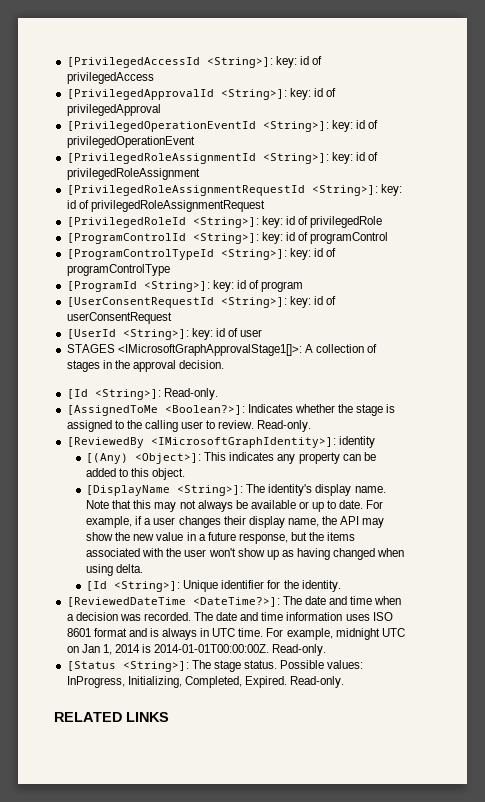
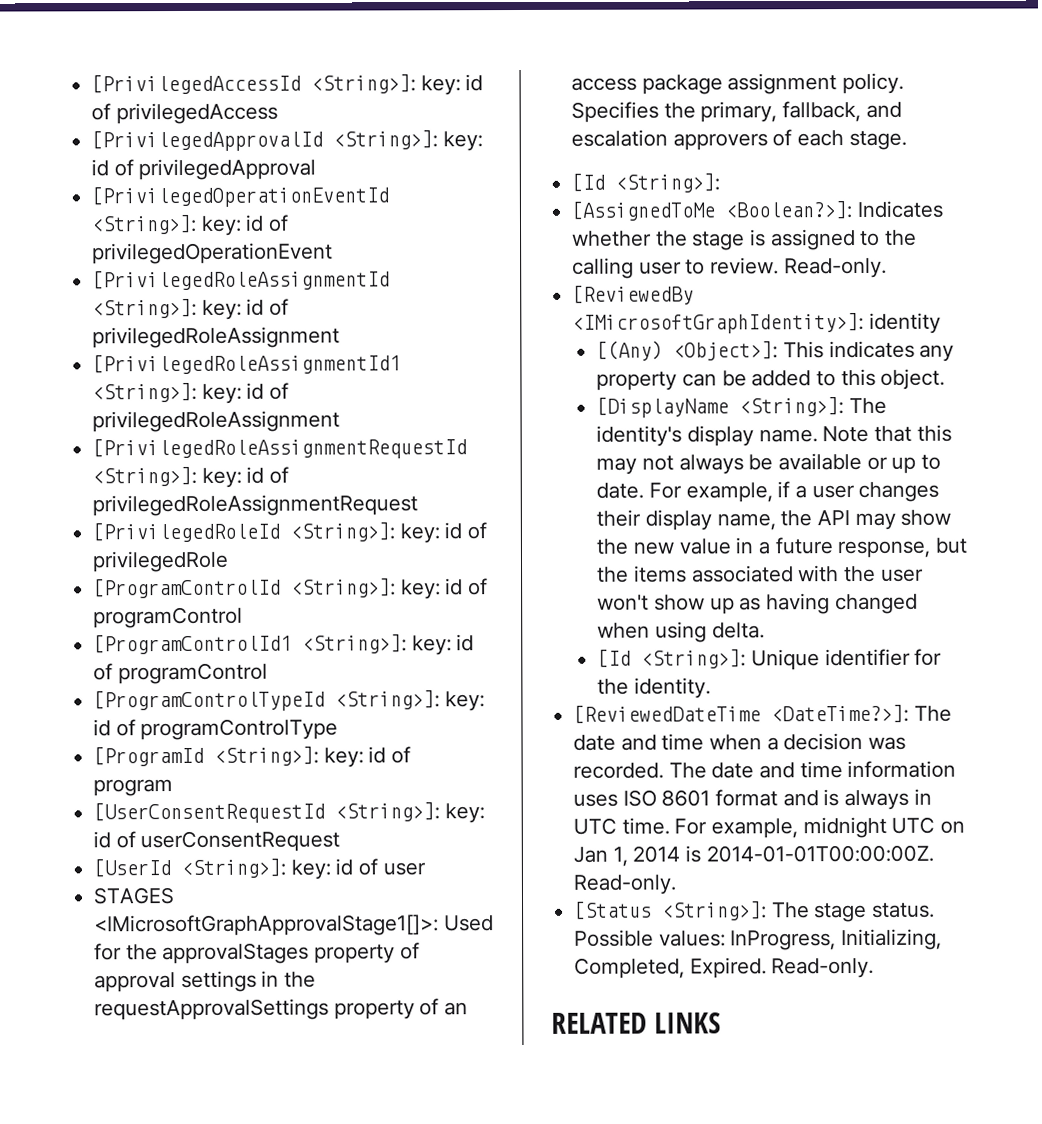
+ [PrivilegedRoleAssignmentId1 <String>]: key: id of privilegedRoleAssignment
+ [ProgramControlId1 <String>]: key: id of programControl
- STAGES <IMicrosoftGraphApprovalStage1[]>: A collection of stages in the approval decision.
- [Id <String>]: Read-only.
+ STAGES <IMicrosoftGraphApprovalStage1[]>: Used for the approvalStages property of approval settings in the requestApprovalSettings property of an access package assignment policy. Specifies the primary, fallback, and escalation approvers of each stage.
+ [Id <String>]:

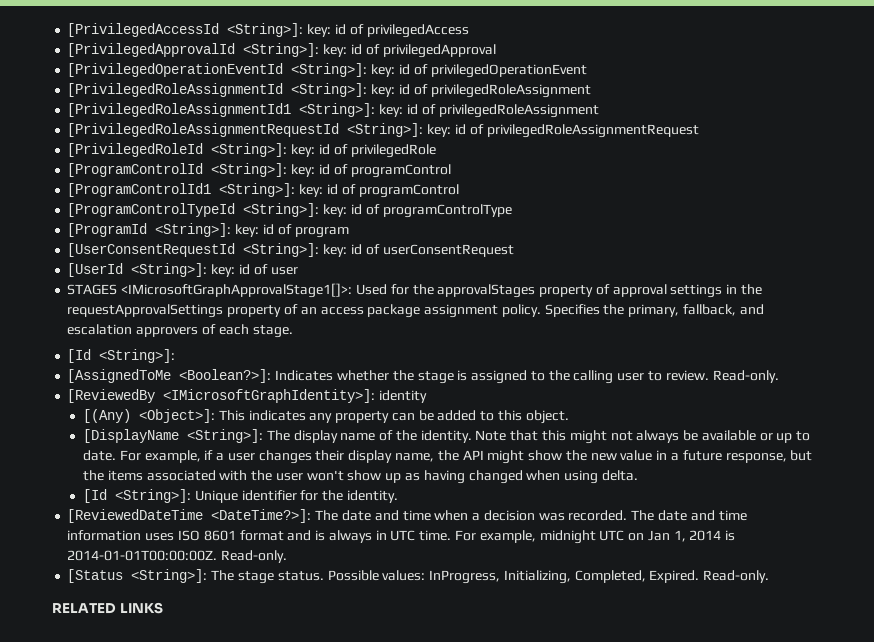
- [DisplayName <String>]: The identity's display name.
+ [DisplayName <String>]: The display name of the identity.
- Note that this may not always be available or up to date.
+ Note that this might not always be available or up to date.
- For example, if a user changes their display name, the API may show the new value in a future response, but the items associated with the user won't show up as having changed when using delta.
+ For example, if a user changes their display name, the API might show the new value in a future response, but the items associated with the user won't show up as having changed when using delta.

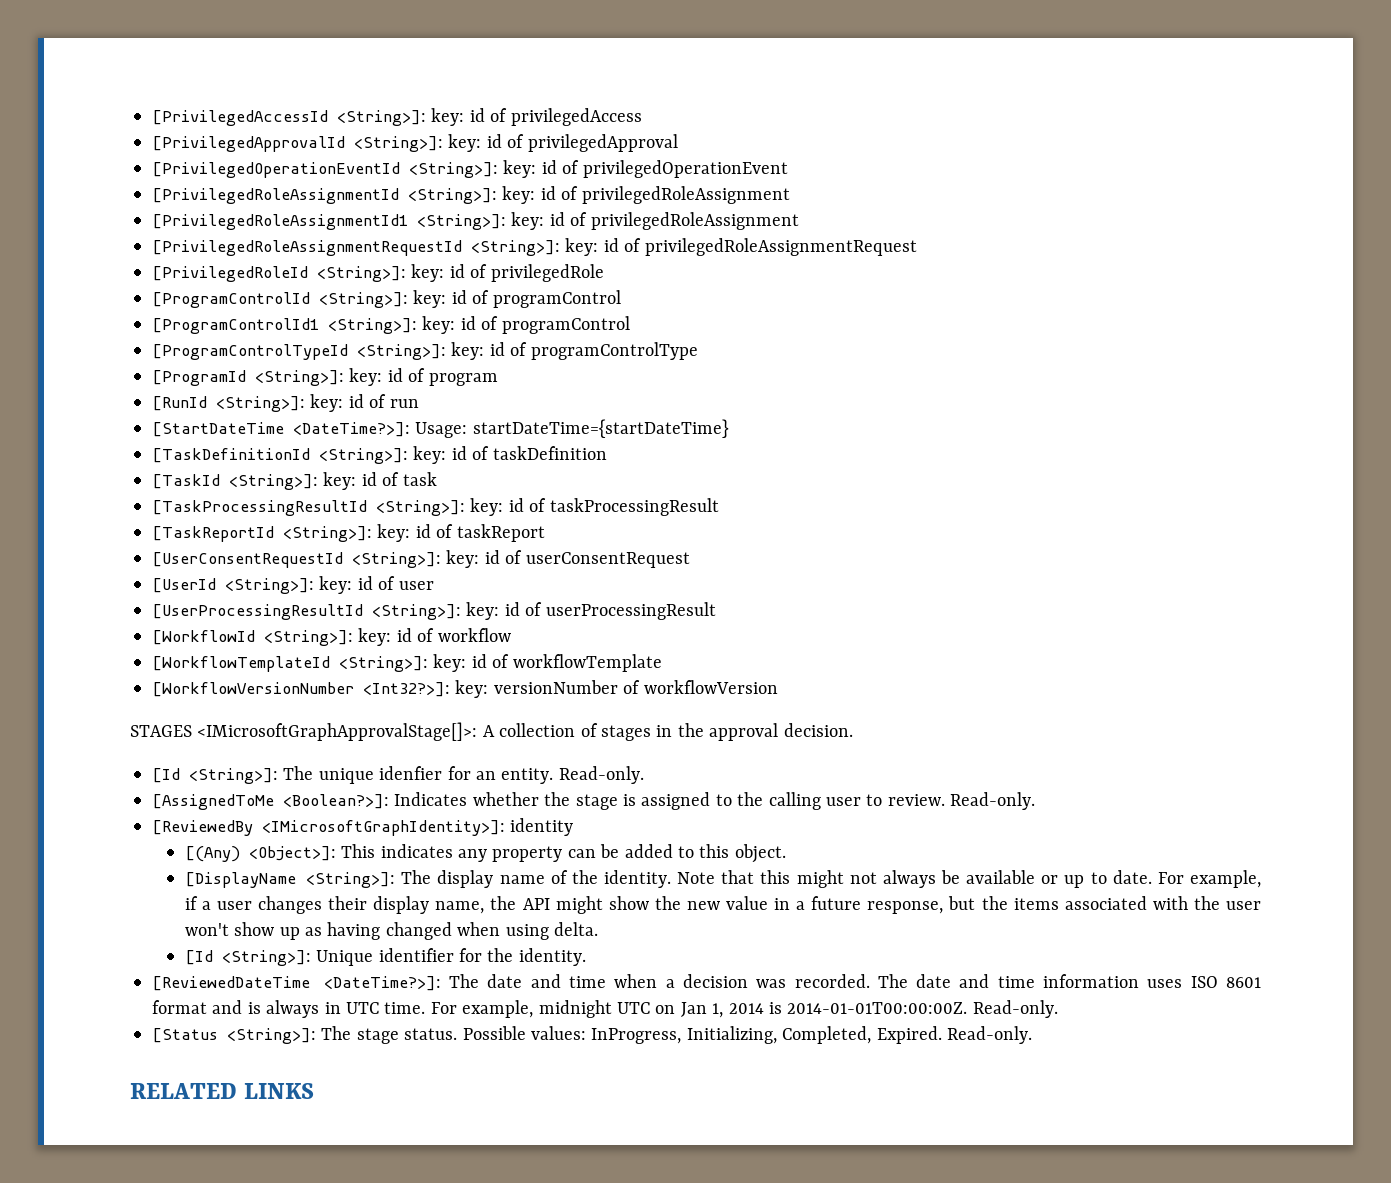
+ [RunId <String>]: key: id of run
+ [StartDateTime <DateTime?>]: Usage: startDateTime={startDateTime}
+ [TaskDefinitionId <String>]: key: id of taskDefinition
+ [TaskId <String>]: key: id of task
+ [TaskProcessingResultId <String>]: key: id of taskProcessingResult
+ [TaskReportId <String>]: key: id of taskReport
- STAGES <IMicrosoftGraphApprovalStage1[]>: Used for the approvalStages property of approval settings in the requestApprovalSettings property of an access package assignment policy. Specifies the primary, fallback, and escalation approvers of each stage.
- [Id <String>]:
+ [UserProcessingResultId <String>]: key: id of userProcessingResult
+ [WorkflowId <String>]: key: id of workflow
+ [WorkflowTemplateId <String>]: key: id of workflowTemplate
+ [WorkflowVersionNumber <Int32?>]: key: versionNumber of workflowVersion
+ STAGES <IMicrosoftGraphApprovalStage[]>: A collection of stages in the approval decision.
+ [Id <String>]: The unique idenfier for an entity. Read-only.

